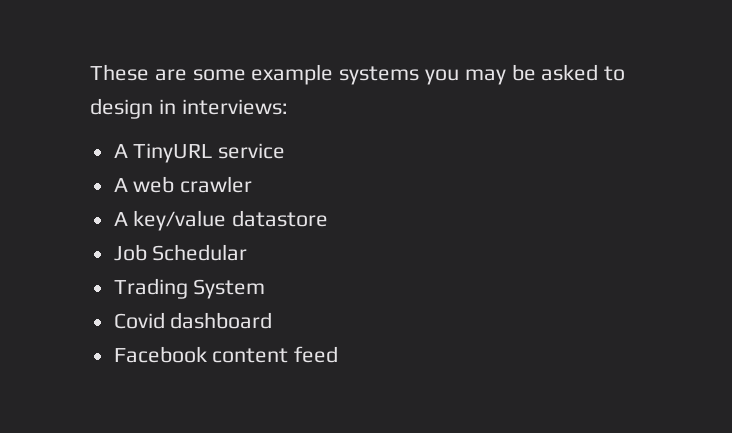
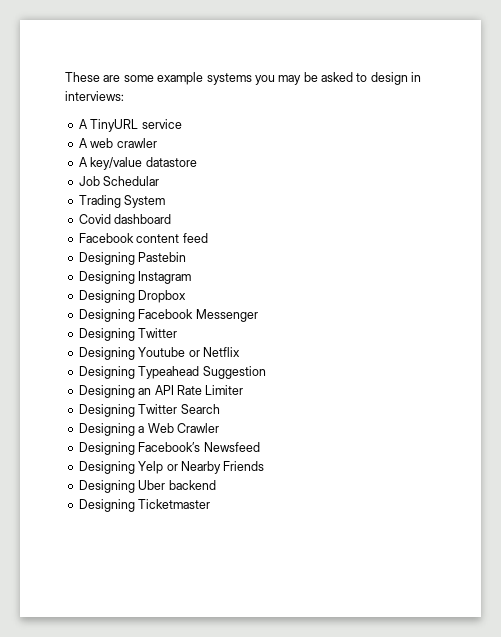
+ Designing Pastebin
+ Designing Instagram
+ Designing Dropbox
+ Designing Facebook Messenger
+ Designing Twitter
+ Designing Youtube or Netflix
+ Designing Typeahead Suggestion
+ Designing an API Rate Limiter
+ Designing Twitter Search
+ Designing a Web Crawler
+ Designing Facebook’s Newsfeed
+ Designing Yelp or Nearby Friends
+ Designing Uber backend
+ Designing Ticketmaster

